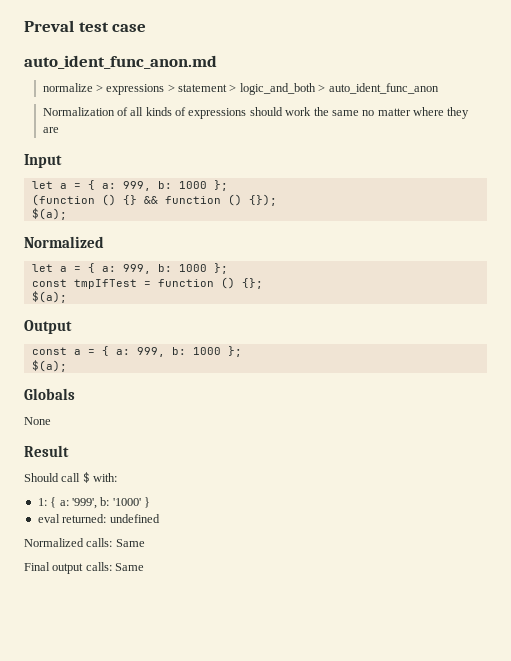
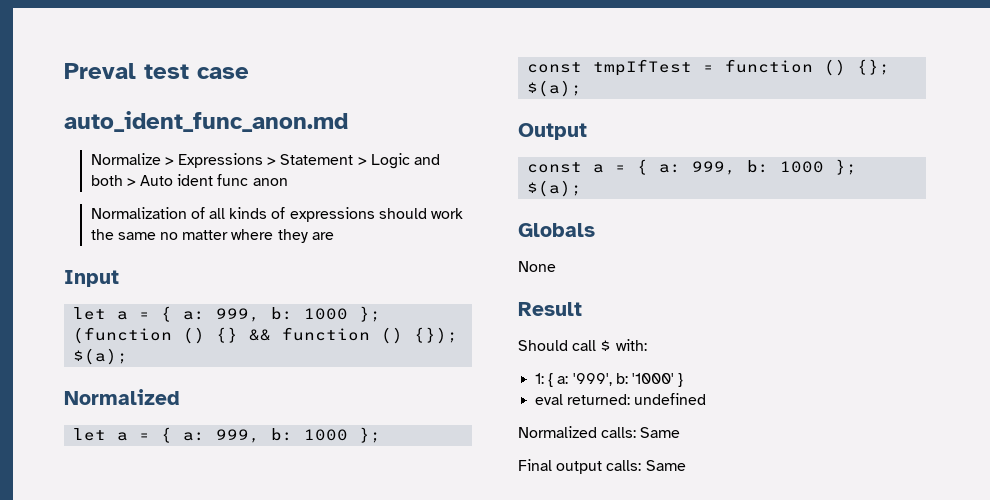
- normalize > expressions > statement > logic_and_both > auto_ident_func_anon
+ Normalize > Expressions > Statement > Logic and both > Auto ident func anon

